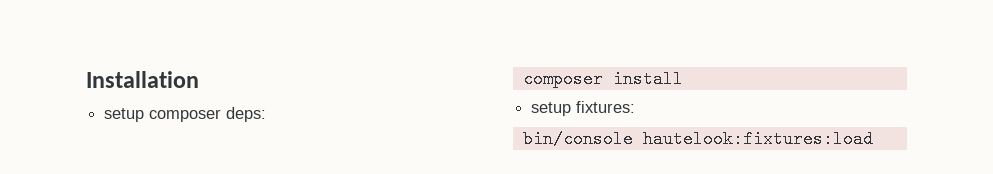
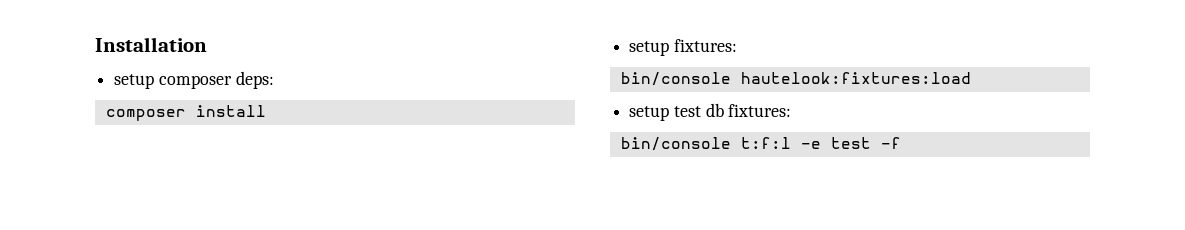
+ setup test db fixtures:
+ bin/console t:f:l -e test -f

